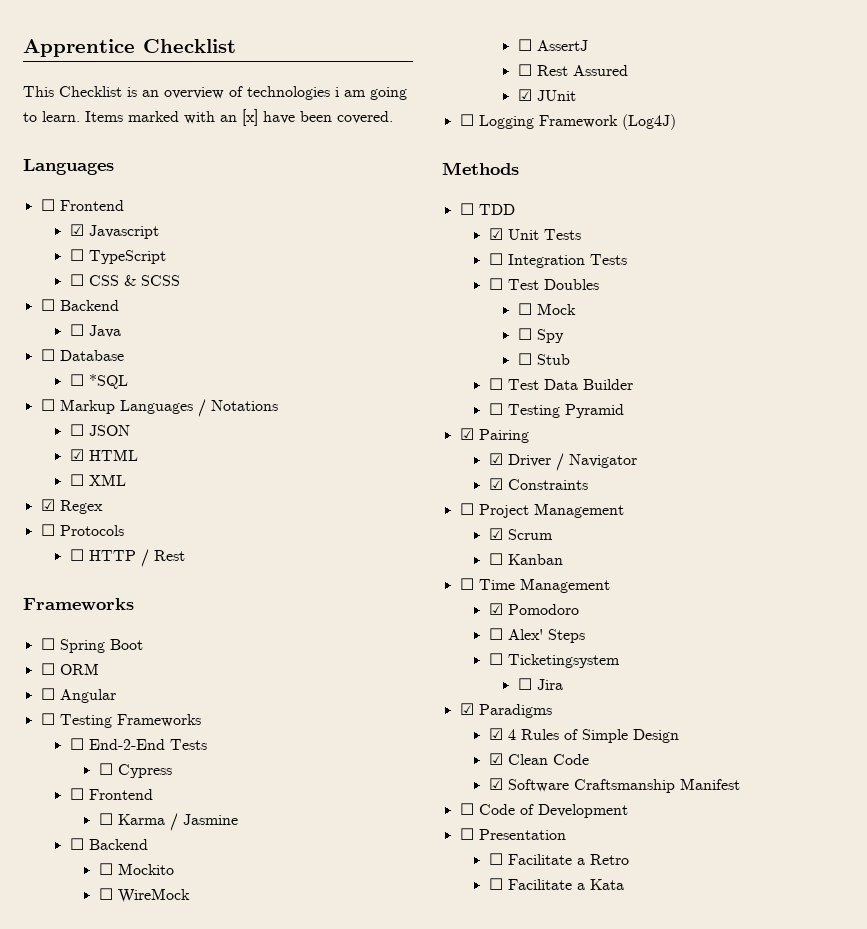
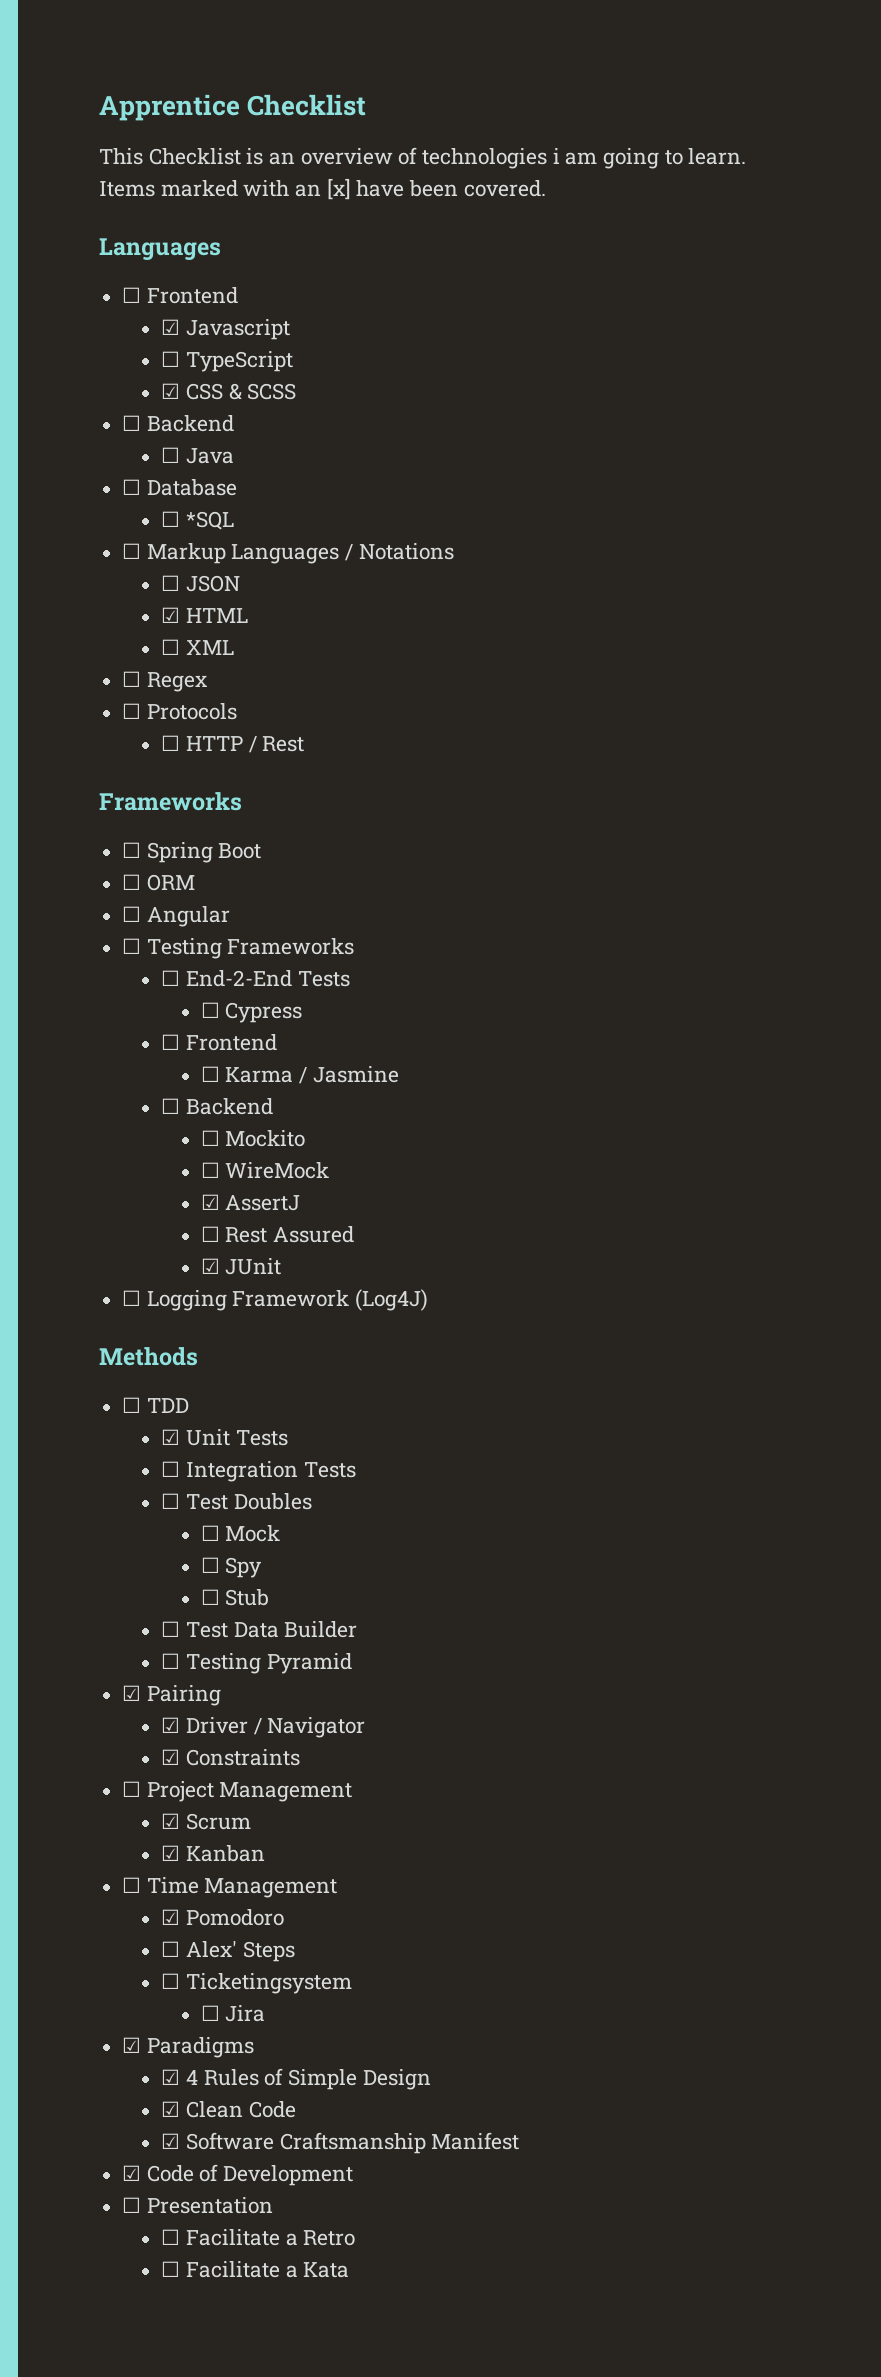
- ☐ CSS & SCSS
+ ☑ CSS & SCSS
- ☑ Regex
+ ☐ Regex
- ☐ AssertJ
+ ☑ AssertJ
- ☐ Kanban
+ ☑ Kanban
- ☐ Code of Development
+ ☑ Code of Development

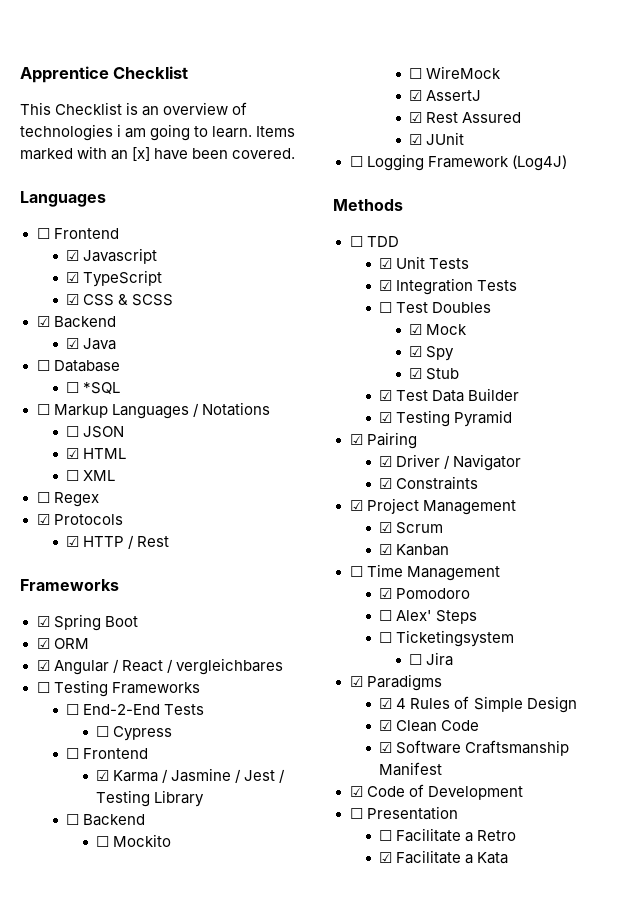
- ☐ TypeScript
+ ☑ TypeScript
  ☑ CSS & SCSS
- ☐ Backend
- ☐ Java
+ ☑ Backend
+ ☑ Java
- ☐ Protocols
+ ☑ Protocols
- ☐ HTTP / Rest
+ ☑ HTTP / Rest
- ☐ Spring Boot
+ ☑ Spring Boot
- ☐ ORM
+ ☑ ORM
- ☐ Angular
+ ☑ Angular / React / vergleichbares
- ☐ Karma / Jasmine
+ ☑ Karma / Jasmine / Jest / Testing Library
- ☐ Rest Assured
+ ☑ Rest Assured
- ☐ Integration Tests
+ ☑ Integration Tests
- ☐ Mock
+ ☑ Mock
- ☐ Spy
+ ☑ Spy
- ☐ Stub
+ ☑ Stub
- ☐ Test Data Builder
+ ☑ Test Data Builder
- ☐ Testing Pyramid
+ ☑ Testing Pyramid
- ☐ Project Management
+ ☑ Project Management
- ☐ Facilitate a Kata
+ ☑ Facilitate a Kata

